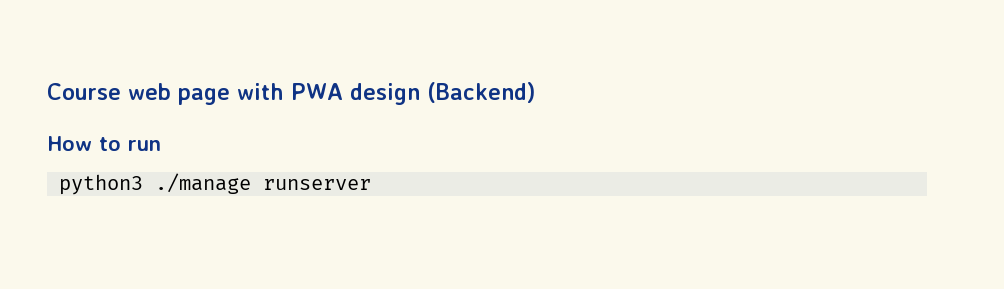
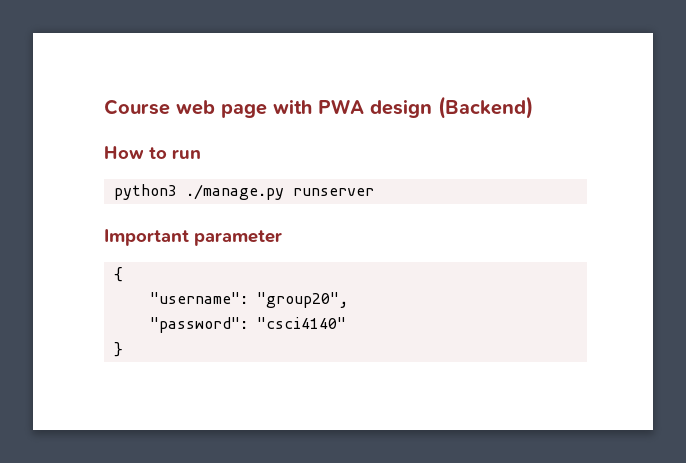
- python3 ./manage runserver
+ python3 ./manage.py runserver
+ Important parameter
+ {
+ "username": "group20",
+ "password": "csci4140"
+ }

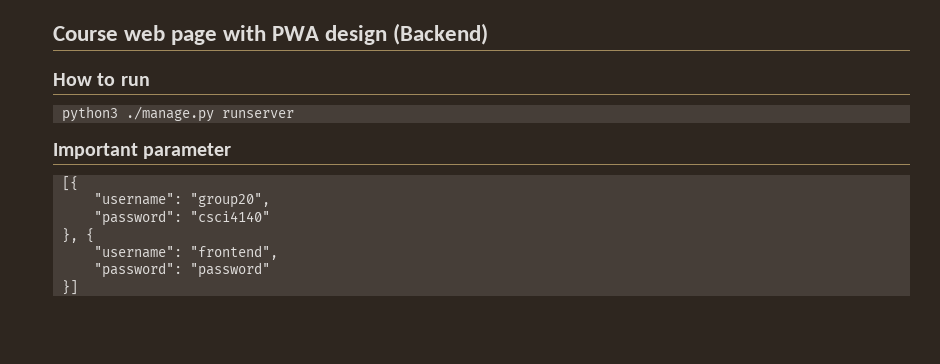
- {
+ [{
- }
+ }, {
+ "username": "frontend",
+ "password": "password"
+ }]

